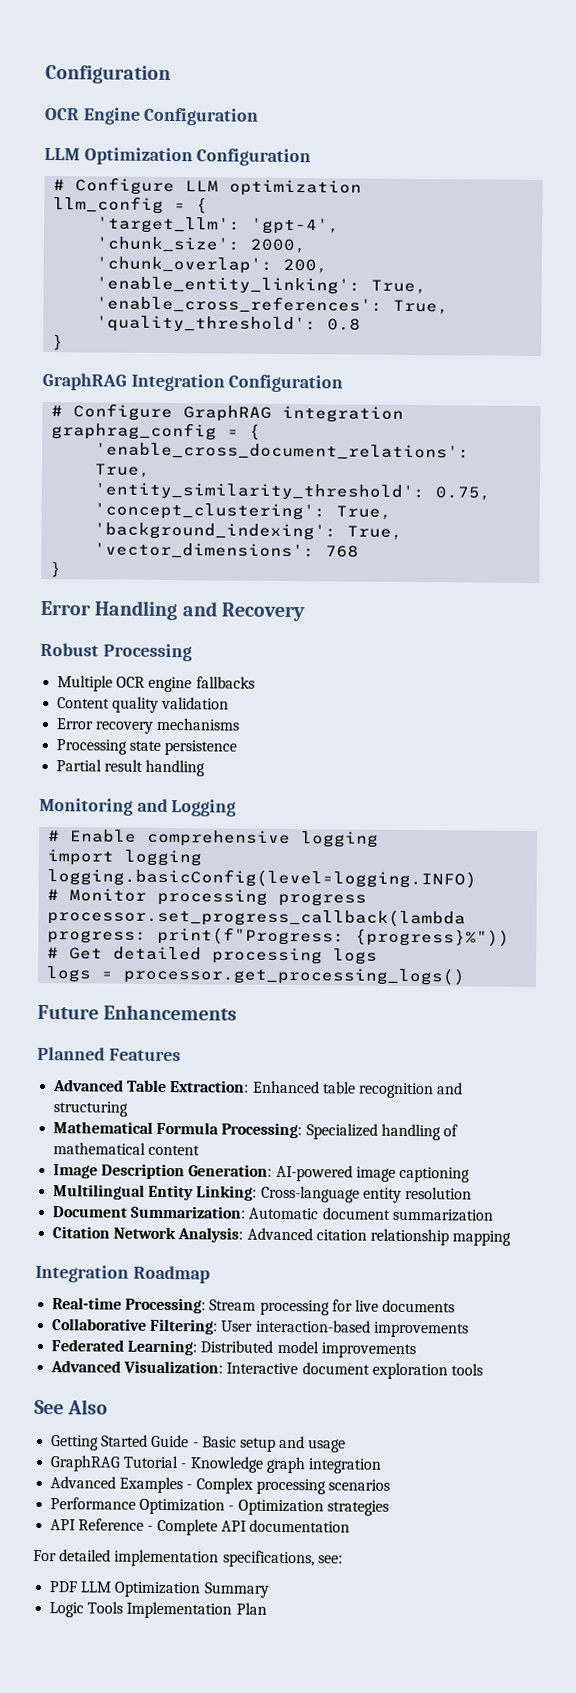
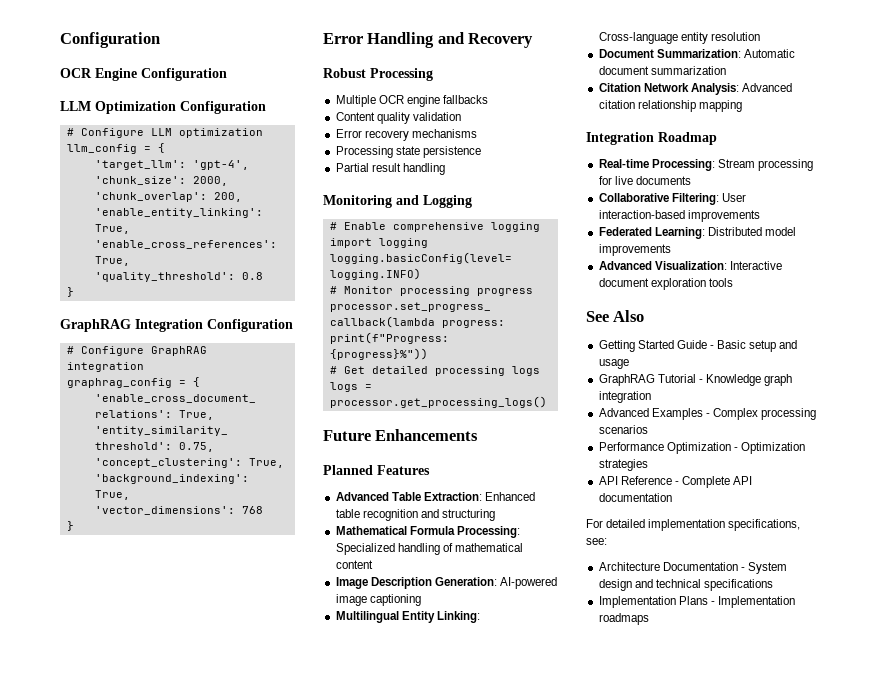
- PDF LLM Optimization Summary
- Logic Tools Implementation Plan
+ Architecture Documentation - System design and technical specifications
+ Implementation Plans - Implementation roadmaps

